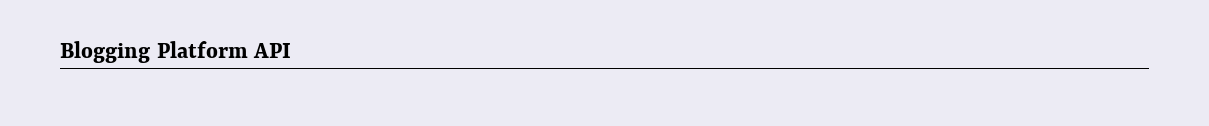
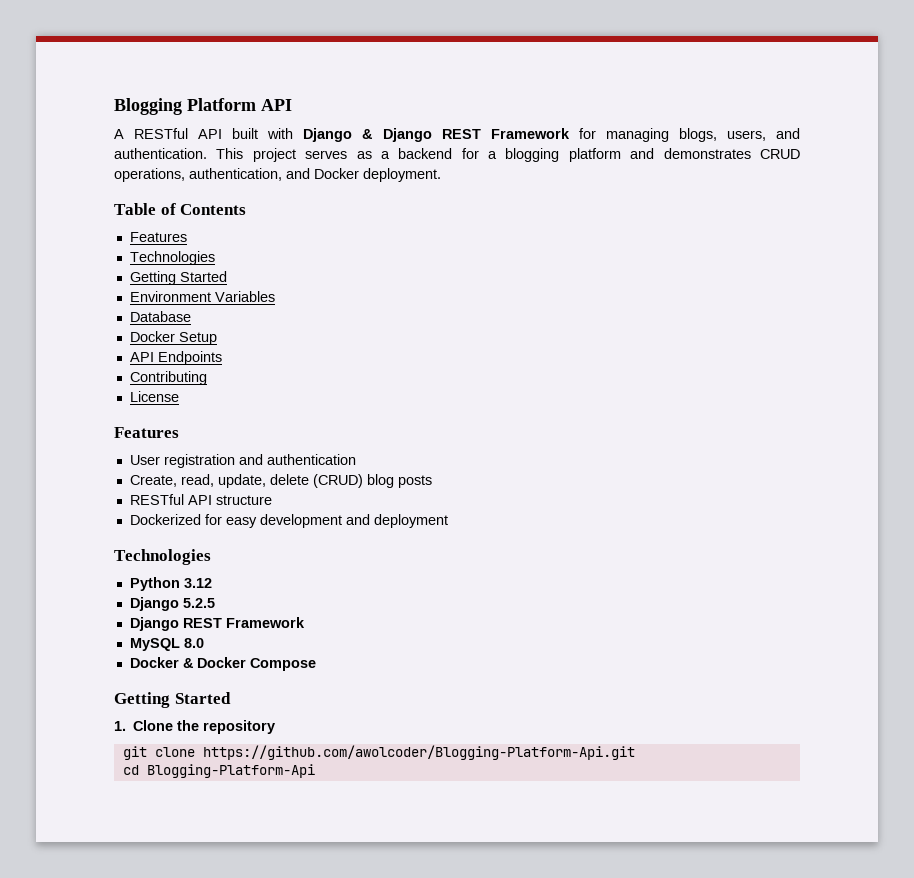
+ A RESTful API built with Django & Django REST Framework for managing blogs, users, and authentication. This project serves as a backend for a blogging platform and demonstrates CRUD operations, authentication, and Docker deployment.
+ Table of Contents
+ Features
+ Technologies
+ Getting Started
+ Environment Variables
+ Database
+ Docker Setup
+ API Endpoints
+ Contributing
+ License
+ Features
+ User registration and authentication
+ Create, read, update, delete (CRUD) blog posts
+ RESTful API structure
+ Dockerized for easy development and deployment
+ Technologies
+ Python 3.12
+ Django 5.2.5
+ Django REST Framework
+ MySQL 8.0
+ Docker & Docker Compose
+ Getting Started
+ 1. Clone the repository
+ git clone https://github.com/awolcoder/Blogging-Platform-Api.git
+ cd Blogging-Platform-Api

